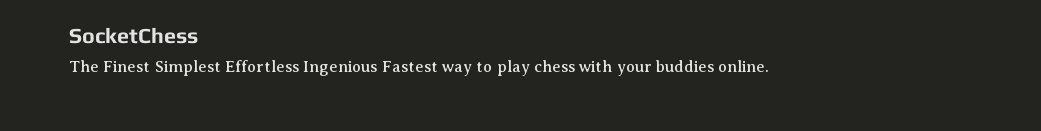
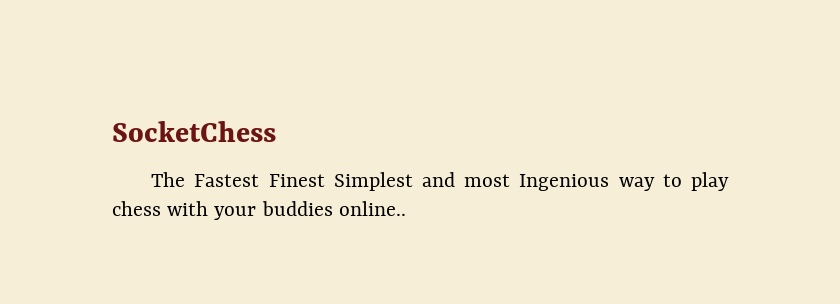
- The Finest Simplest Effortless Ingenious Fastest way to play chess with your buddies online.
+ The Fastest Finest Simplest and most Ingenious way to play chess with your buddies online..

